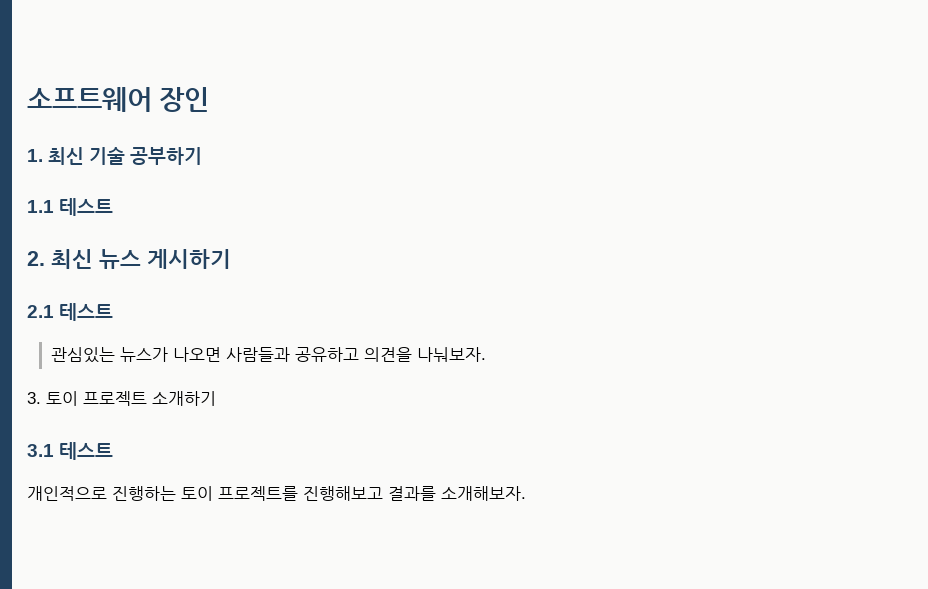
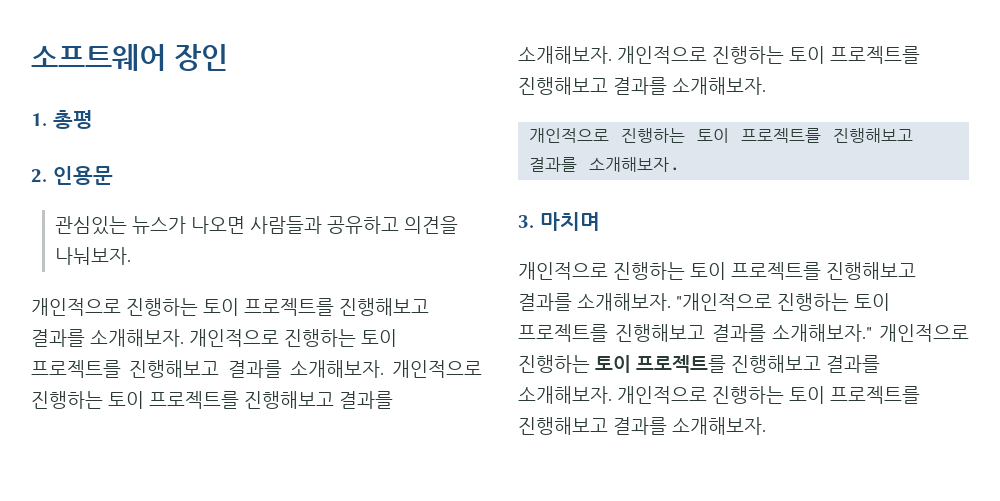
- 1. 최신 기술 공부하기
- 1.1 테스트
- 2. 최신 뉴스 게시하기
- 2.1 테스트
+ 1. 총평
+ 2. 인용문
- 3. 토이 프로젝트 소개하기
- 3.1 테스트
+ 개인적으로 진행하는 토이 프로젝트를 진행해보고 결과를 소개해보자. 개인적으로 진행하는 토이 프로젝트를 진행해보고 결과를 소개해보자. 개인적으로 진행하는 토이 프로젝트를 진행해보고 결과를 소개해보자. 개인적으로 진행하는 토이 프로젝트를 진행해보고 결과를 소개해보자.
  개인적으로 진행하는 토이 프로젝트를 진행해보고 결과를 소개해보자.
+ 3. 마치며
+ 개인적으로 진행하는 토이 프로젝트를 진행해보고 결과를 소개해보자. "개인적으로 진행하는 토이 프로젝트를 진행해보고 결과를 소개해보자." 개인적으로 진행하는 토이 프로젝트를 진행해보고 결과를 소개해보자. 개인적으로 진행하는 토이 프로젝트를 진행해보고 결과를 소개해보자.

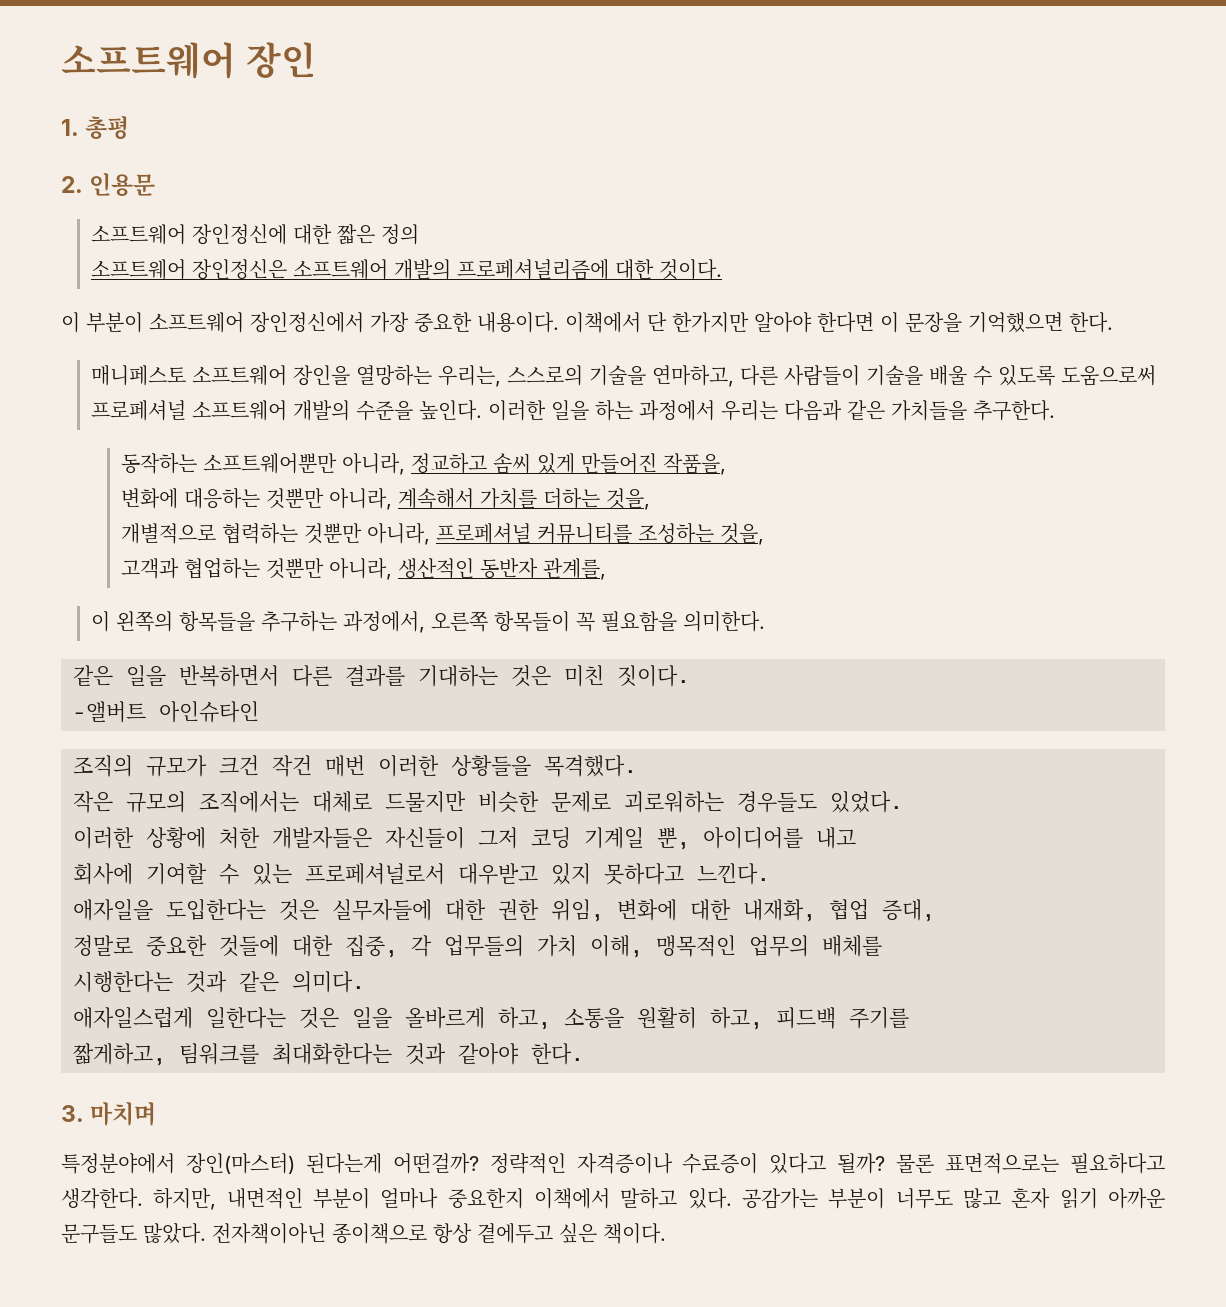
- 관심있는 뉴스가 나오면 사람들과 공유하고 의견을 나눠보자.
- 개인적으로 진행하는 토이 프로젝트를 진행해보고 결과를 소개해보자. 개인적으로 진행하는 토이 프로젝트를 진행해보고 결과를 소개해보자. 개인적으로 진행하는 토이 프로젝트를 진행해보고 결과를 소개해보자. 개인적으로 진행하는 토이 프로젝트를 진행해보고 결과를 소개해보자.
- 개인적으로 진행하는 토이 프로젝트를 진행해보고 결과를 소개해보자.
+ 소프트웨어 장인정신에 대한 짧은 정의
+ 소프트웨어 장인정신은 소프트웨어 개발의 프로페셔널리즘에 대한 것이다.
+ 이 부분이 소프트웨어 장인정신에서 가장 중요한 내용이다. 이책에서 단 한가지만 알아야 한다면 이 문장을 기억했으면 한다.
+ 매니페스토 소프트웨어 장인을 열망하는 우리는, 스스로의 기술을 연마하고, 다른 사람들이 기술을 배울 수 있도록 도움으로써 프로페셔널 소프트웨어 개발의 수준을 높인다. 이러한 일을 하는 과정에서 우리는 다음과 같은 가치들을 추구한다.
+ 동작하는 소프트웨어뿐만 아니라, 정교하고 솜씨 있게 만들어진 작품을,
+ 변화에 대응하는 것뿐만 아니라, 계속해서 가치를 더하는 것을,
+ 개별적으로 협력하는 것뿐만 아니라, 프로페셔널 커뮤니티를 조성하는 것을,
+ 고객과 협업하는 것뿐만 아니라, 생산적인 동반자 관계를,
+ 이 왼쪽의 항목들을 추구하는 과정에서, 오른쪽 항목들이 꼭 필요함을 의미한다.
+ 같은 일을 반복하면서 다른 결과를 기대하는 것은 미친 짓이다.
+ -앨버트 아인슈타인
+ 조직의 규모가 크건 작건 매번 이러한 상황들을 목격했다.
+ 작은 규모의 조직에서는 대체로 드물지만 비슷한 문제로 괴로워하는 경우들도 있었다.
+ 이러한 상황에 처한 개발자들은 자신들이 그저 코딩 기계일 뿐, 아이디어를 내고
+ 회사에 기여할 수 있는 프로페셔널로서 대우받고 있지 못하다고 느낀다.
+ 애자일을 도입한다는 것은 실무자들에 대한 권한 위임, 변화에 대한 내재화, 협업 증대,
+ 정말로 중요한 것들에 대한 집중, 각 업무들의 가치 이해, 맹목적인 업무의 배체를
+ 시행한다는 것과 같은 의미다.
+ 애자일스럽게 일한다는 것은 일을 올바르게 하고, 소통을 원활히 하고, 피드백 주기를
+ 짧게하고, 팀워크를 최대화한다는 것과 같아야 한다.
  3. 마치며
- 개인적으로 진행하는 토이 프로젝트를 진행해보고 결과를 소개해보자. "개인적으로 진행하는 토이 프로젝트를 진행해보고 결과를 소개해보자." 개인적으로 진행하는 토이 프로젝트를 진행해보고 결과를 소개해보자. 개인적으로 진행하는 토이 프로젝트를 진행해보고 결과를 소개해보자.
+ 특정분야에서 장인(마스터) 된다는게 어떤걸까? 정략적인 자격증이나 수료증이 있다고 될까? 물론 표면적으로는 필요하다고 생각한다. 하지만, 내면적인 부분이 얼마나 중요한지 이책에서 말하고 있다. 공감가는 부분이 너무도 많고 혼자 읽기 아까운 문구들도 많았다. 전자책이아닌 종이책으로 항상 곁에두고 싶은 책이다.

